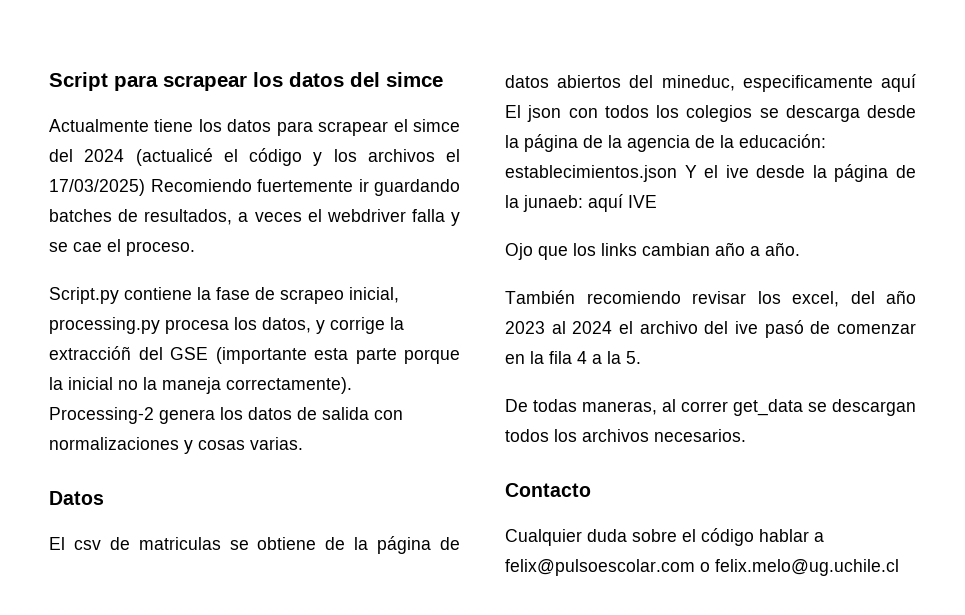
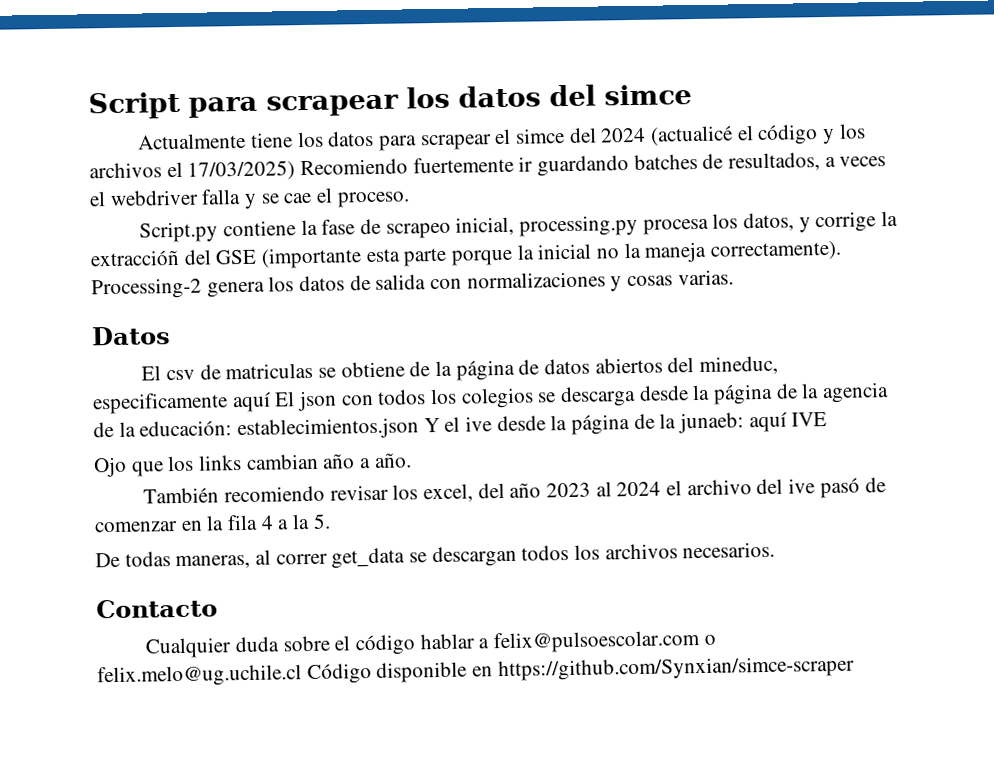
- Cualquier duda sobre el código hablar a felix@pulsoescolar.com o felix.melo@ug.uchile.cl
+ Cualquier duda sobre el código hablar a felix@pulsoescolar.com o felix.melo@ug.uchile.cl Código disponible en https://github.com/Synxian/simce-scraper

